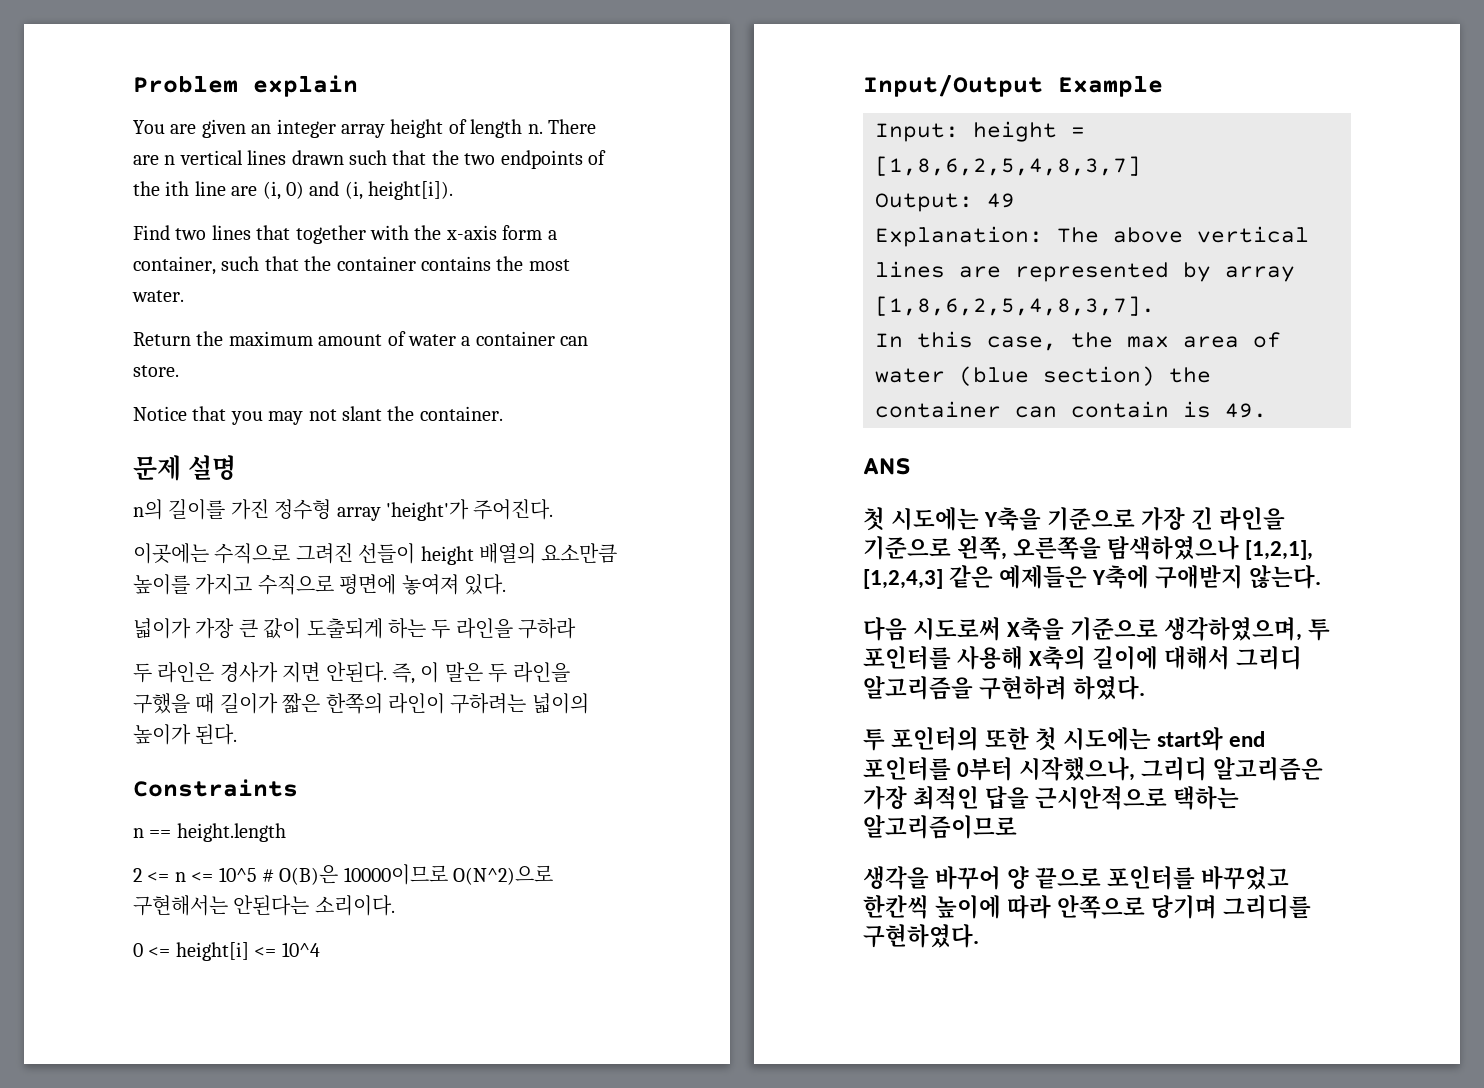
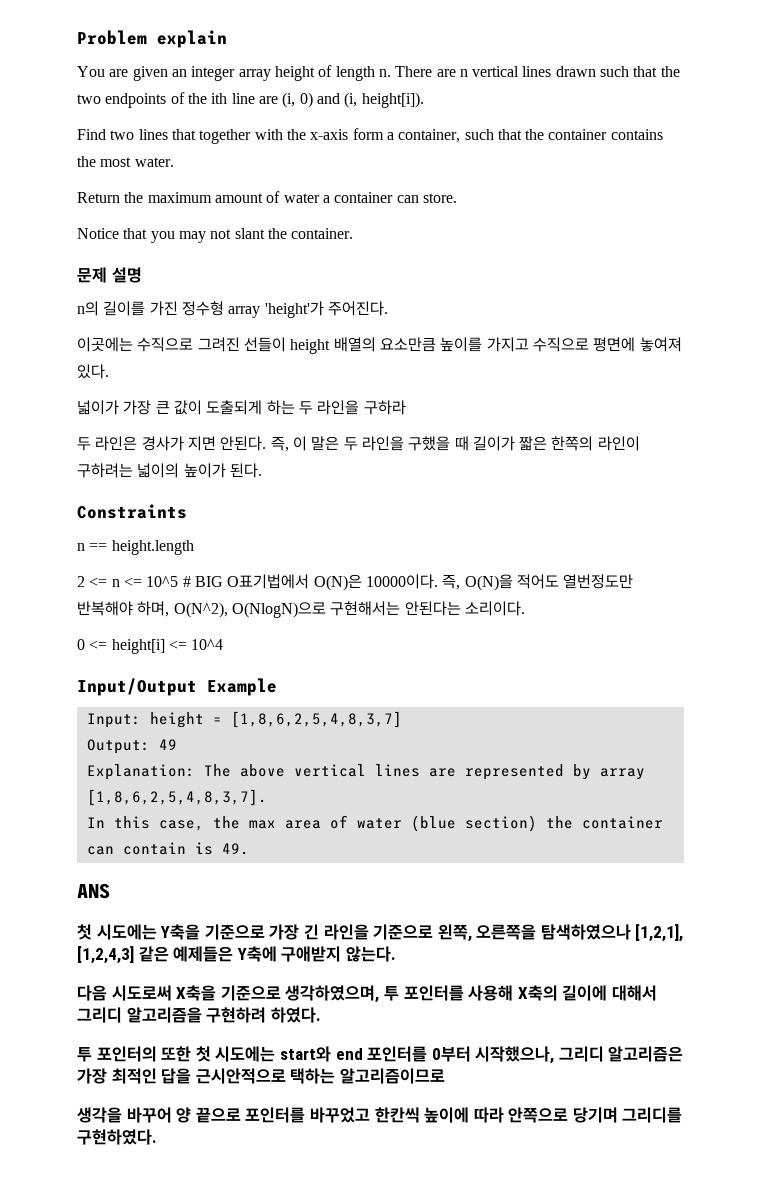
- 2 <= n <= 10^5 # O(B)은 10000이므로 O(N^2)으로 구현해서는 안된다는 소리이다.
+ 2 <= n <= 10^5 # BIG O표기법에서 O(N)은 10000이다. 즉, O(N)을 적어도 열번정도만 반복해야 하며, O(N^2), O(NlogN)으로 구현해서는 안된다는 소리이다.

